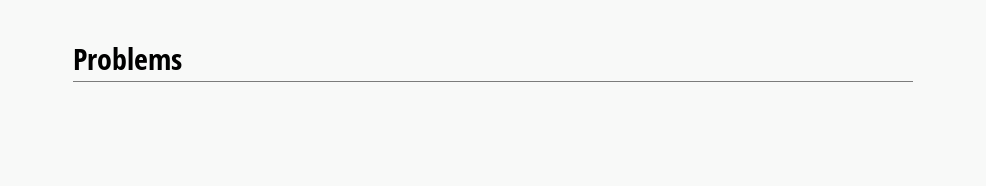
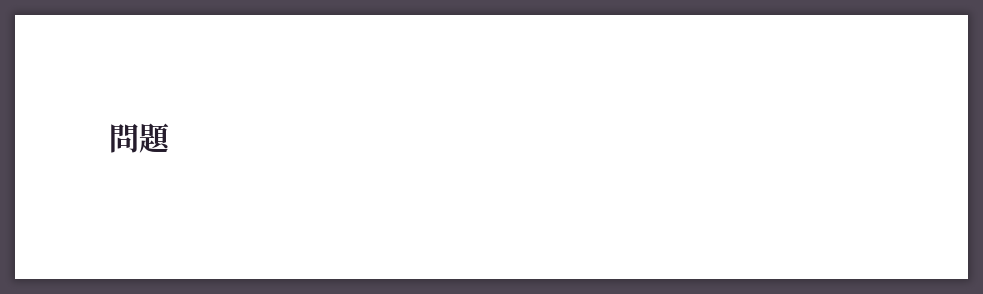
- Problems
+ 問題

